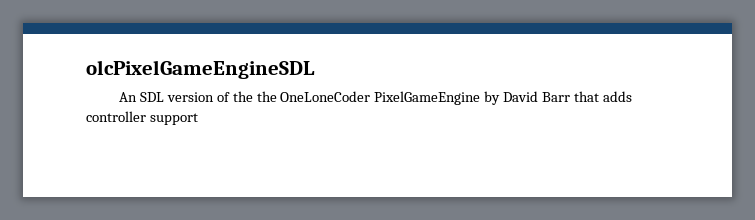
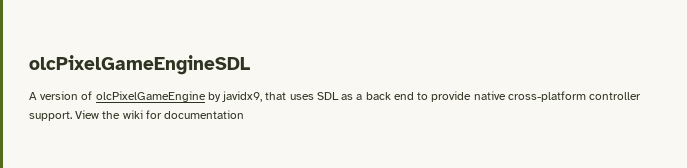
- An SDL version of the the OneLoneCoder PixelGameEngine by David Barr that adds controller support
+ A version of olcPixelGameEngine by javidx9, that uses SDL as a back end to provide native cross-platform controller support. View the wiki for documentation

